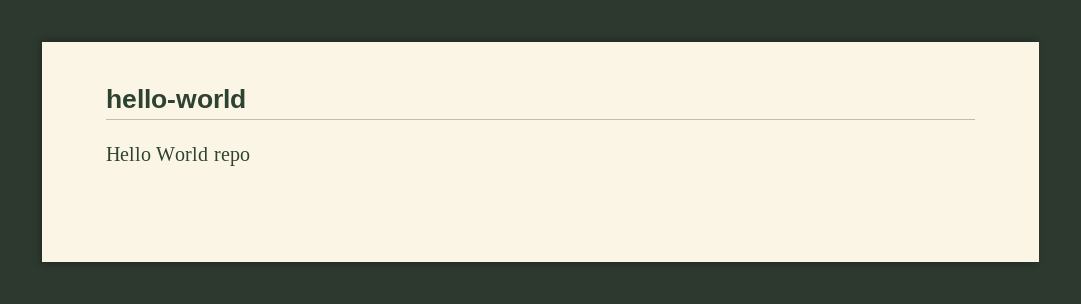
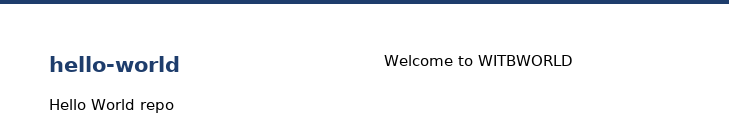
+ Welcome to WITBWORLD

